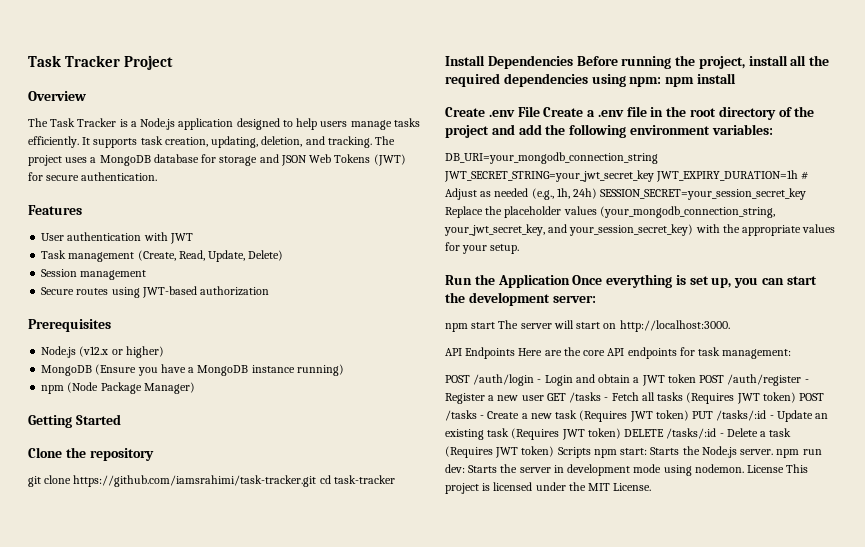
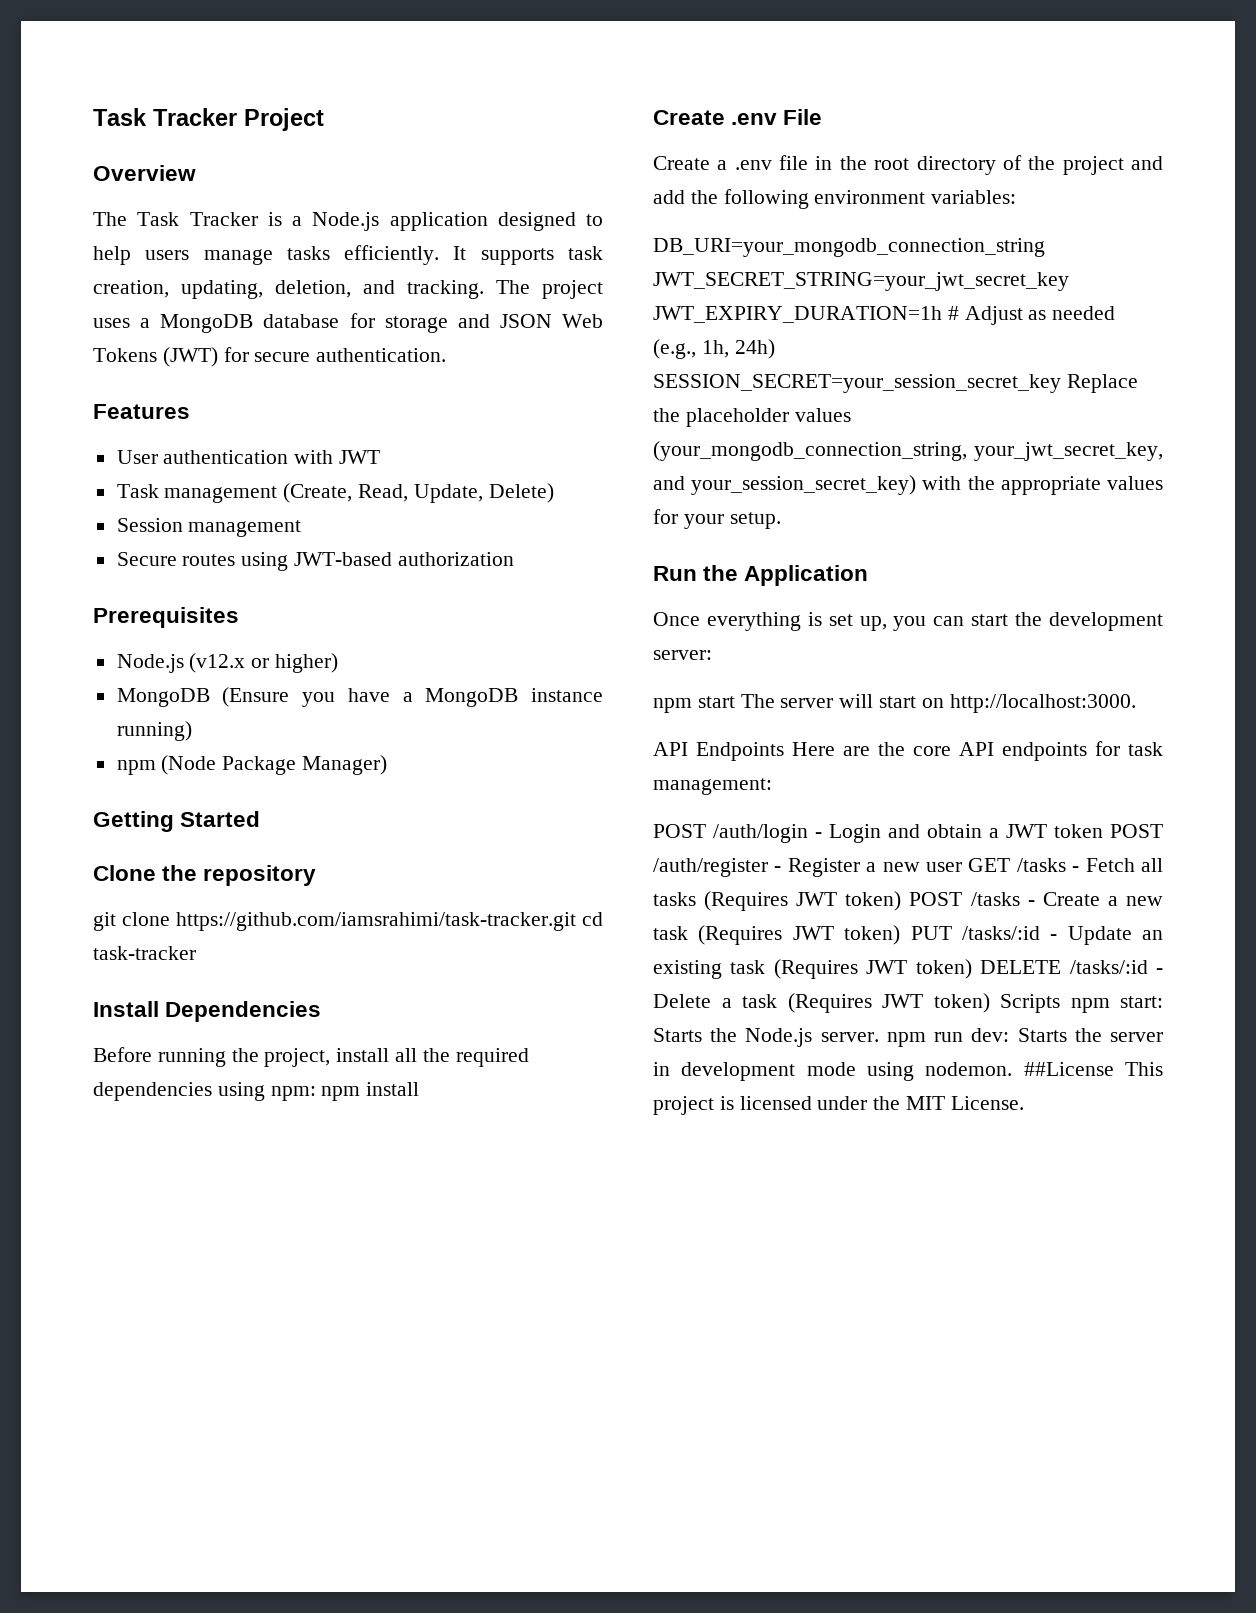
- Install Dependencies Before running the project, install all the required dependencies using npm: npm install
+ Install Dependencies
+ Before running the project, install all the required dependencies using npm: npm install
- Create .env File Create a .env file in the root directory of the project and add the following environment variables:
+ Create .env File
+ Create a .env file in the root directory of the project and add the following environment variables:
- Run the Application Once everything is set up, you can start the development server:
+ Run the Application
+ Once everything is set up, you can start the development server:
- License This project is licensed under the MIT License.
+ ##License This project is licensed under the MIT License.

